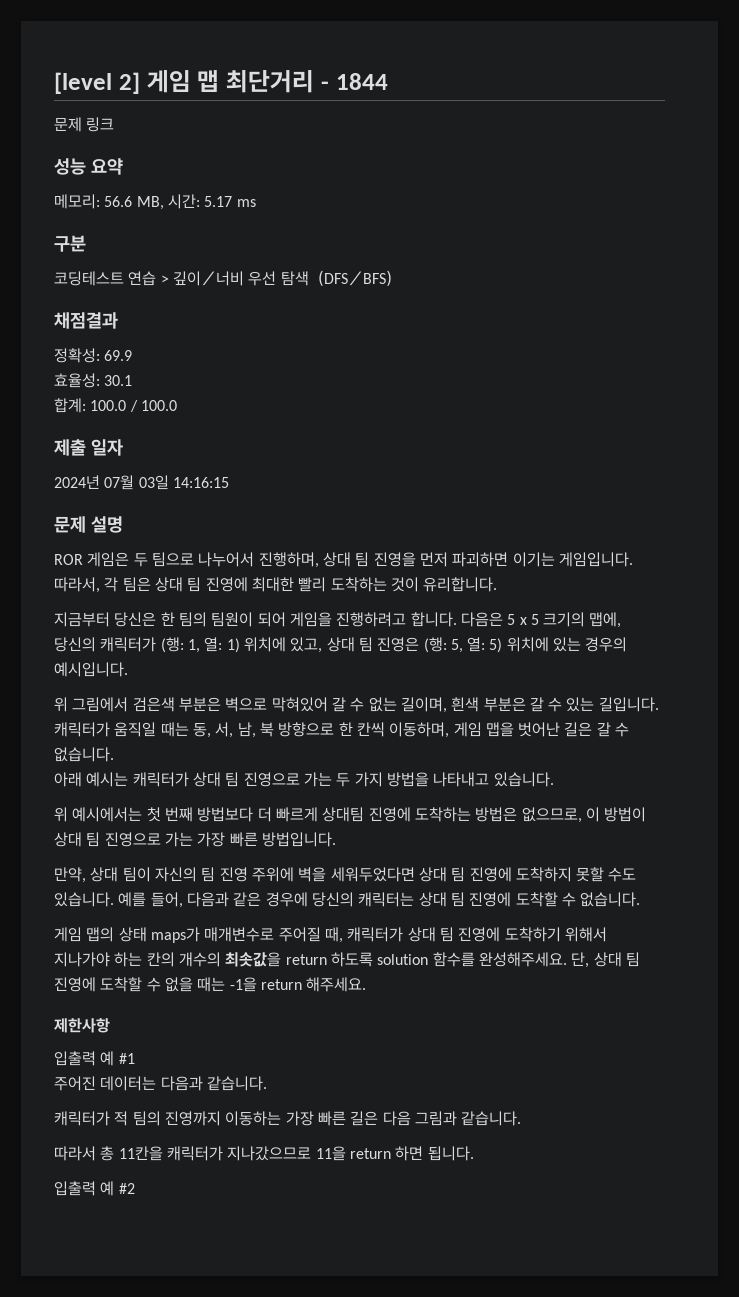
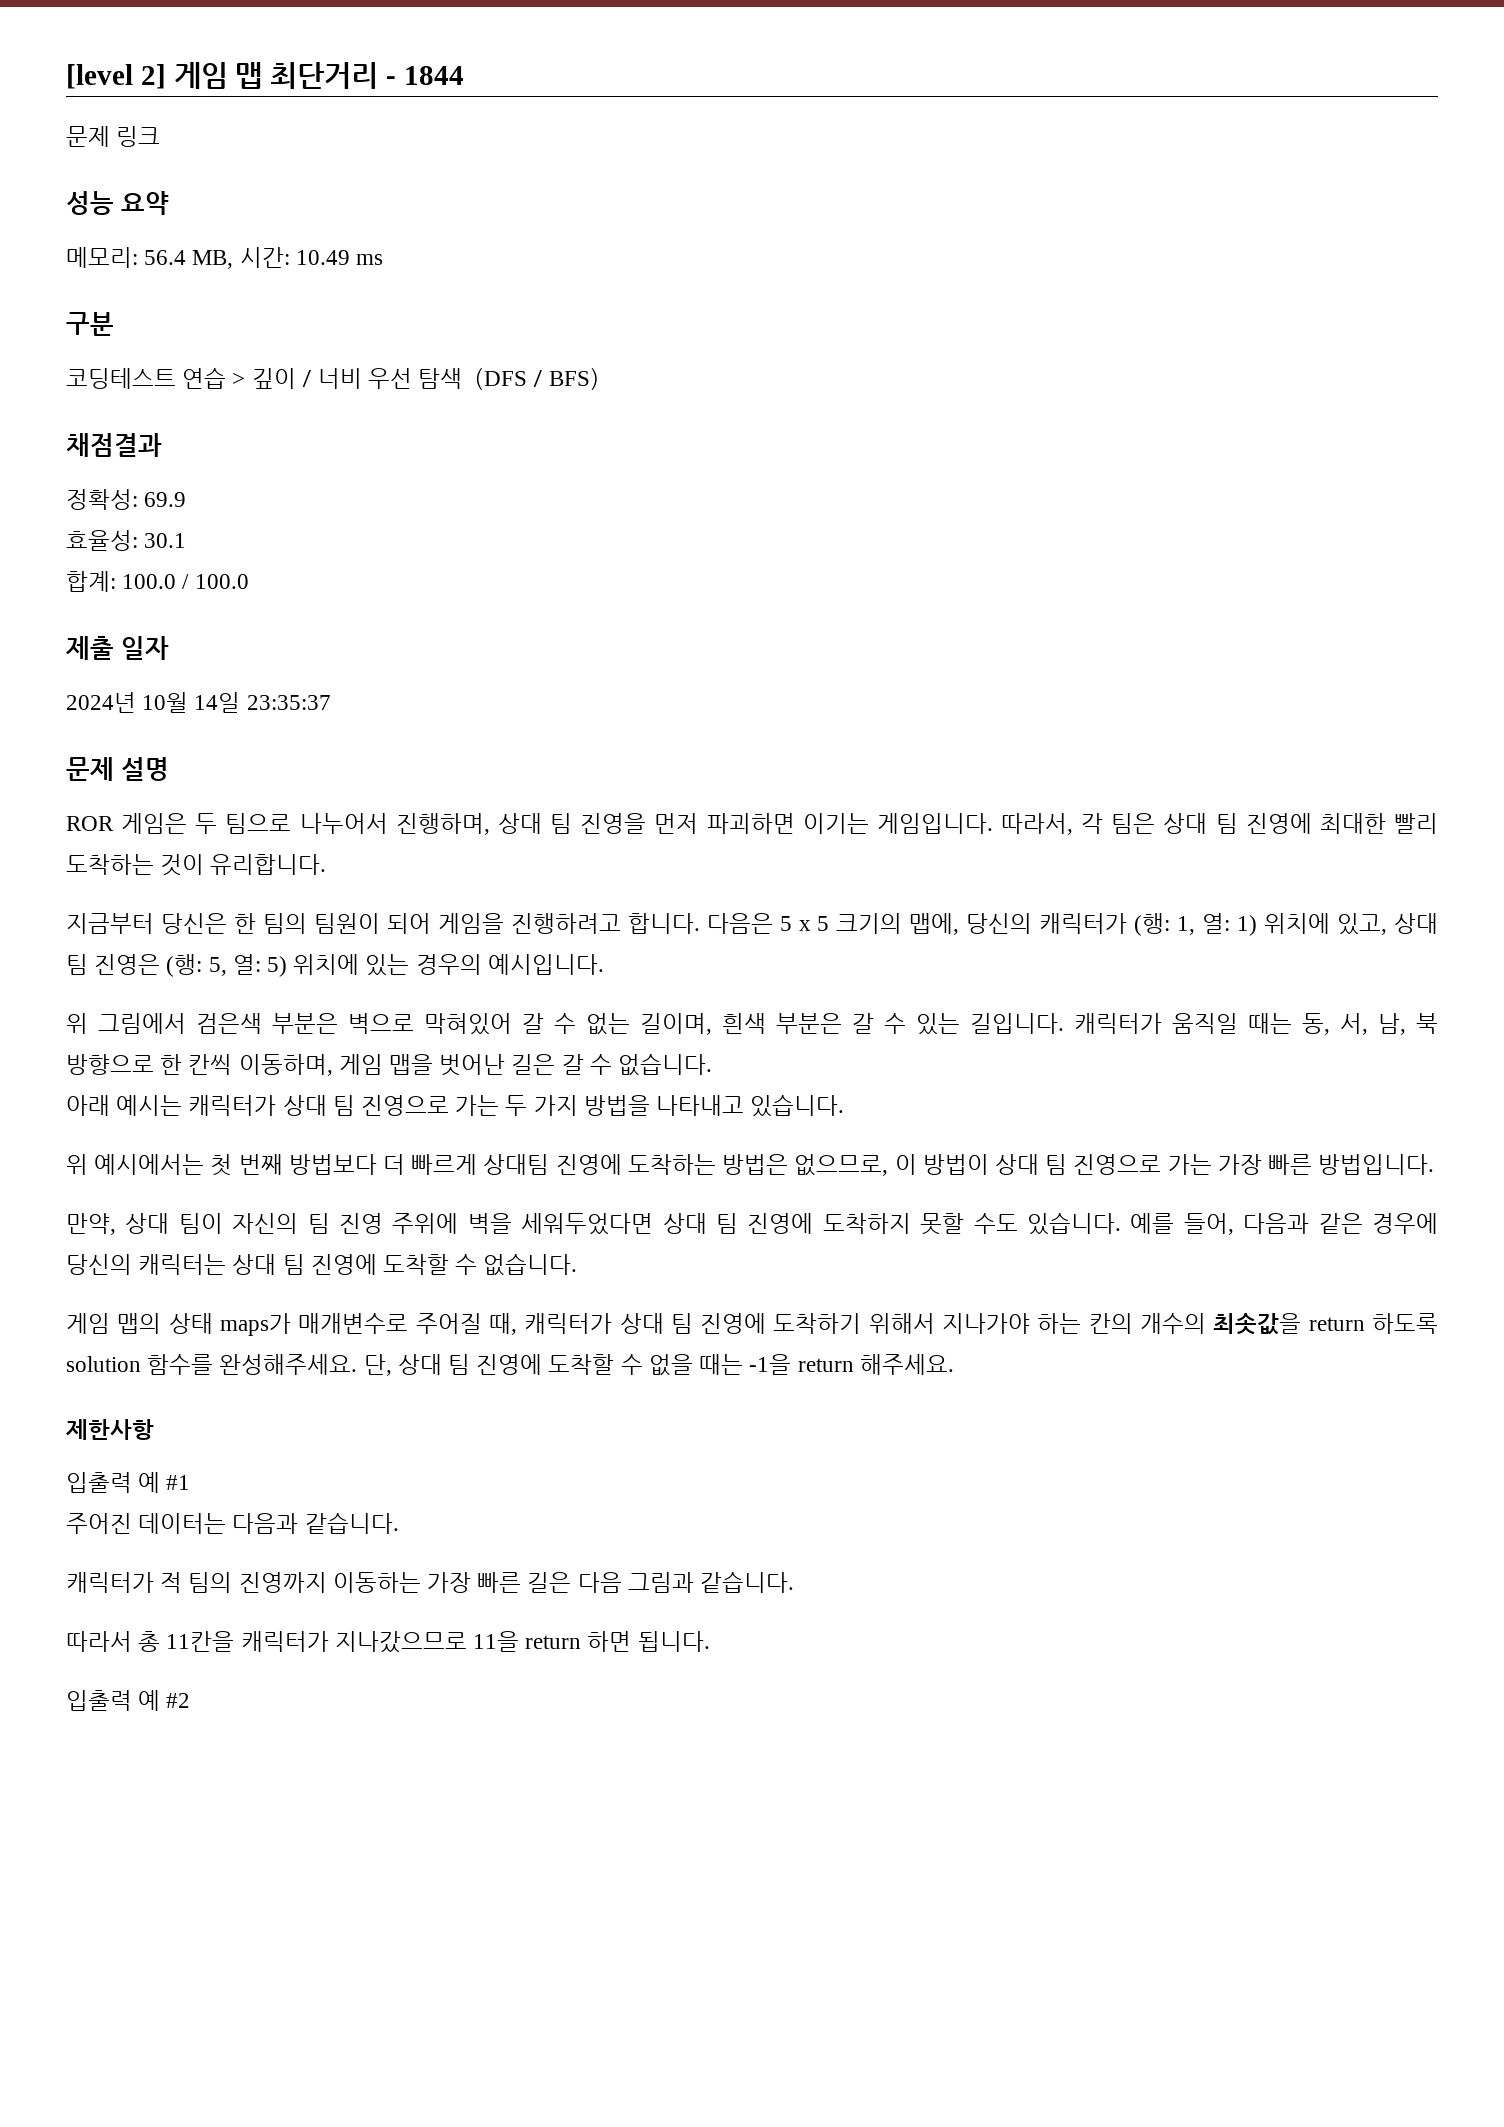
- 메모리: 56.6 MB, 시간: 5.17 ms
+ 메모리: 56.4 MB, 시간: 10.49 ms
- 2024년 07월 03일 14:16:15
+ 2024년 10월 14일 23:35:37

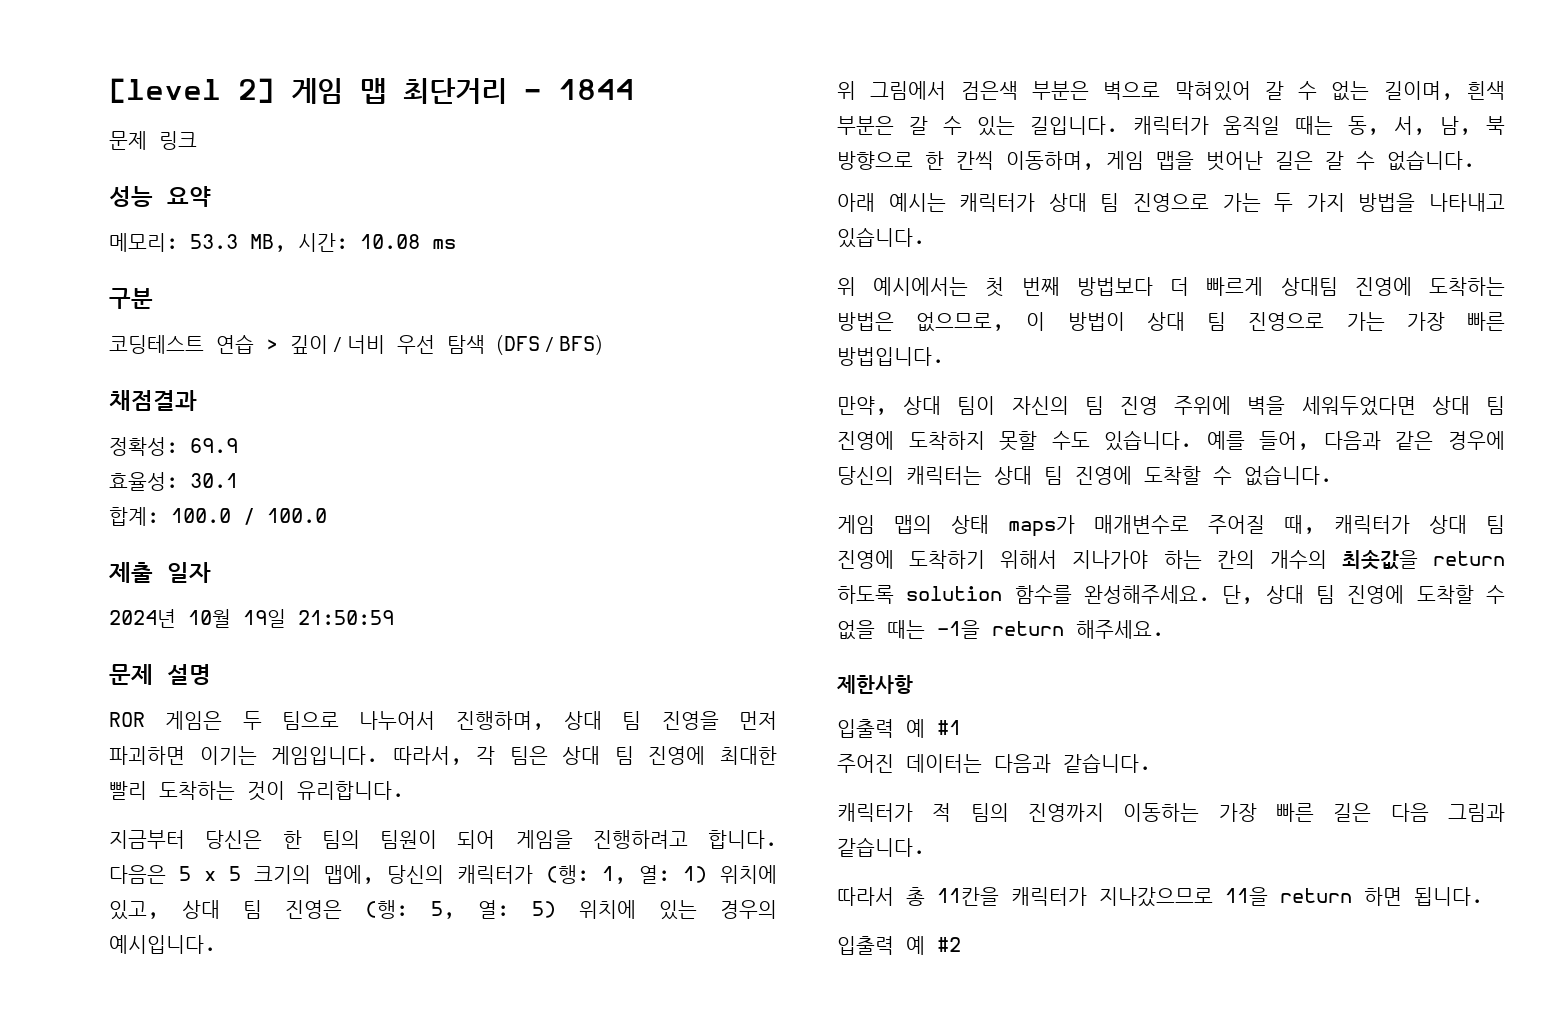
- 메모리: 56.4 MB, 시간: 10.49 ms
+ 메모리: 53.3 MB, 시간: 10.08 ms
- 2024년 10월 14일 23:35:37
+ 2024년 10월 19일 21:50:59

